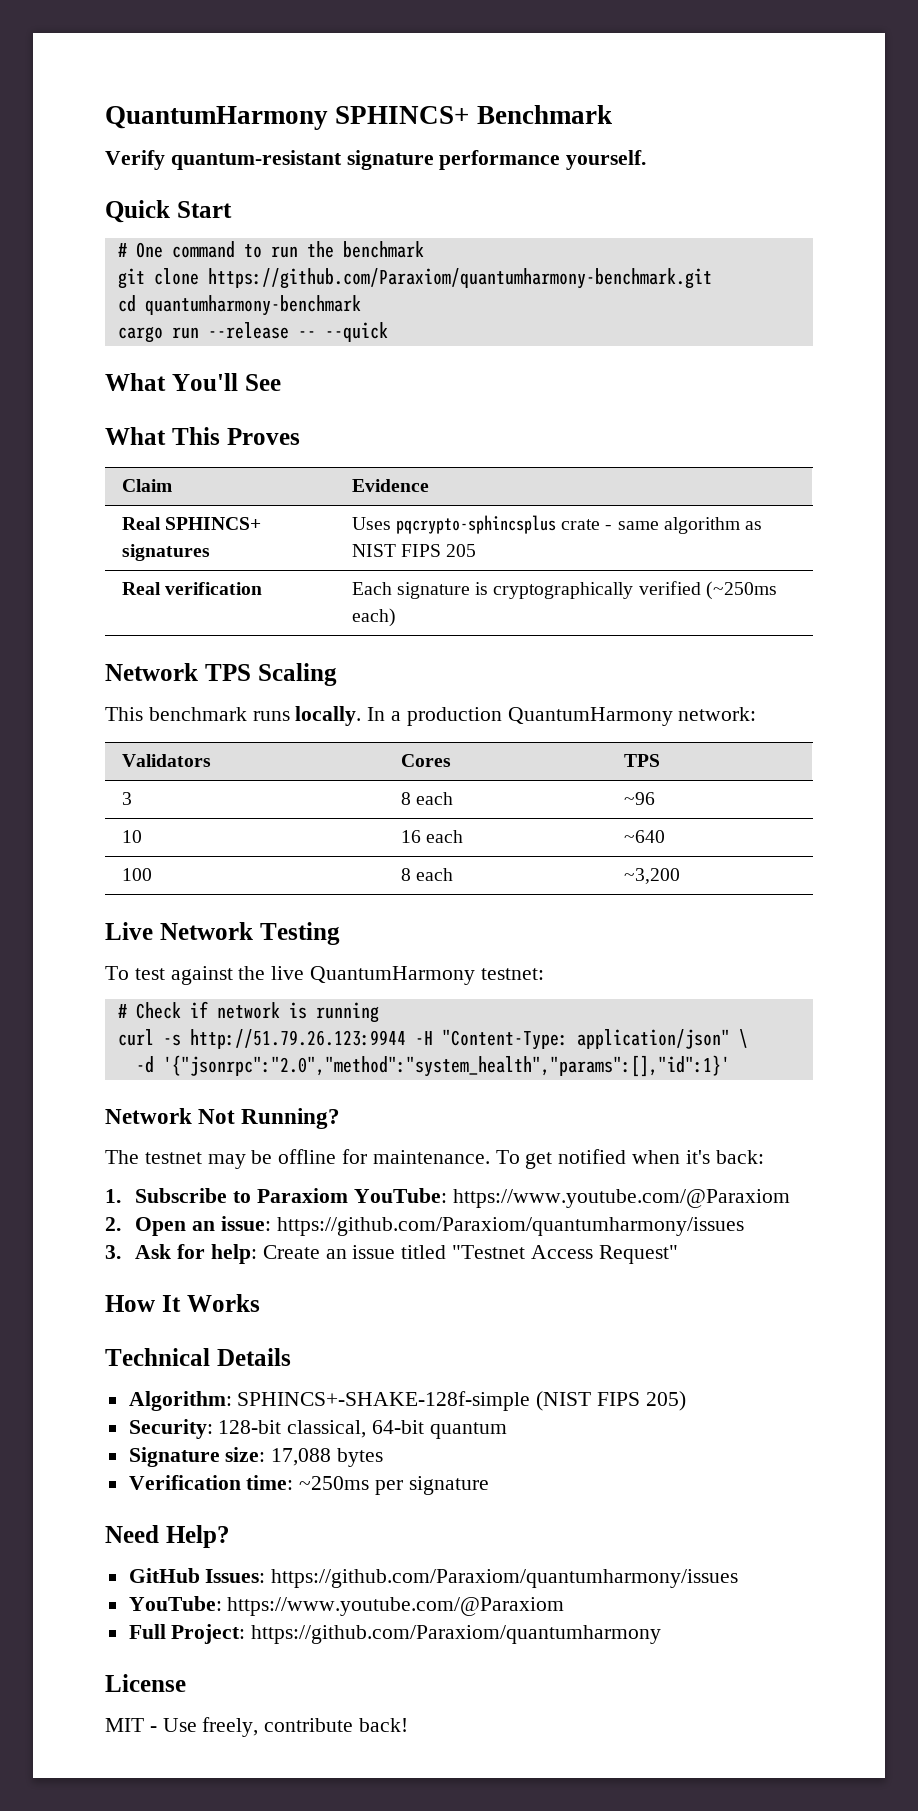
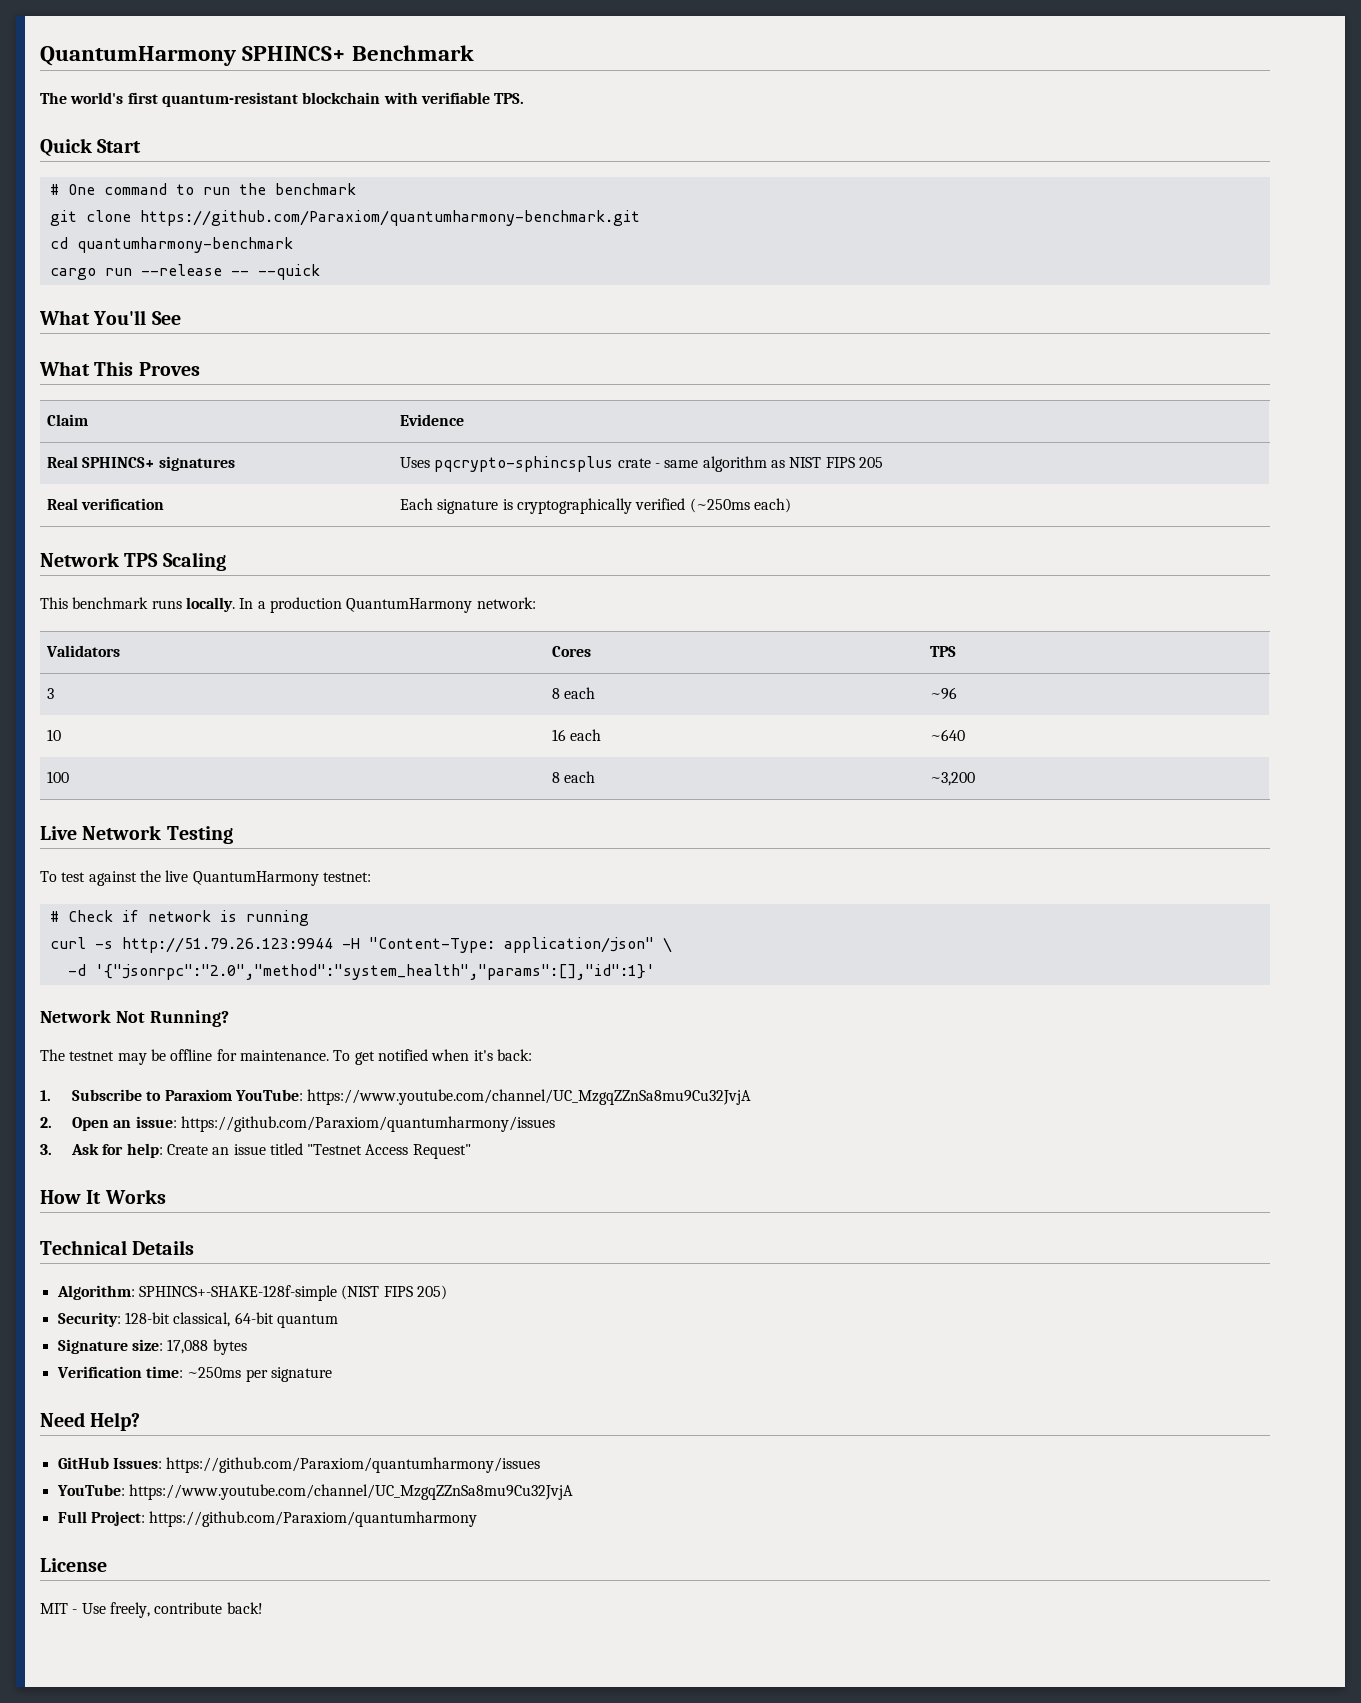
- Verify quantum-resistant signature performance yourself.
+ The world's first quantum-resistant blockchain with verifiable TPS.
- 1. Subscribe to Paraxiom YouTube: https://www.youtube.com/@Paraxiom
+ 1. Subscribe to Paraxiom YouTube: https://www.youtube.com/channel/UC_MzgqZZnSa8mu9Cu32JvjA
  GitHub Issues: https://github.com/Paraxiom/quantumharmony/issues
- YouTube: https://www.youtube.com/@Paraxiom
+ YouTube: https://www.youtube.com/channel/UC_MzgqZZnSa8mu9Cu32JvjA

